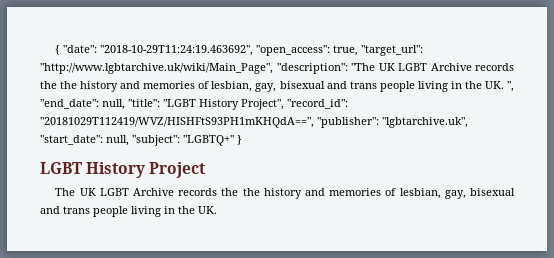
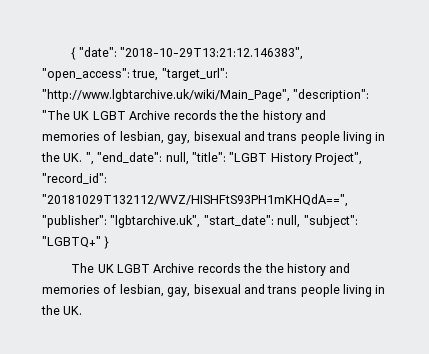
- { "date": "2018-10-29T11:24:19.463692", "open_access": true, "target_url": "http://www.lgbtarchive.uk/wiki/Main_Page", "description": "The UK LGBT Archive records the the history and memories of lesbian, gay, bisexual and trans people living in the UK. ", "end_date": null, "title": "LGBT History Project", "record_id": "20181029T112419/WVZ/HISHFtS93PH1mKHQdA==", "publisher": "lgbtarchive.uk", "start_date": null, "subject": "LGBTQ+" }
+ { "date": "2018-10-29T13:21:12.146383", "open_access": true, "target_url": "http://www.lgbtarchive.uk/wiki/Main_Page", "description": "The UK LGBT Archive records the the history and memories of lesbian, gay, bisexual and trans people living in the UK. ", "end_date": null, "title": "LGBT History Project", "record_id": "20181029T132112/WVZ/HISHFtS93PH1mKHQdA==", "publisher": "lgbtarchive.uk", "start_date": null, "subject": "LGBTQ+" }
- LGBT History Project

